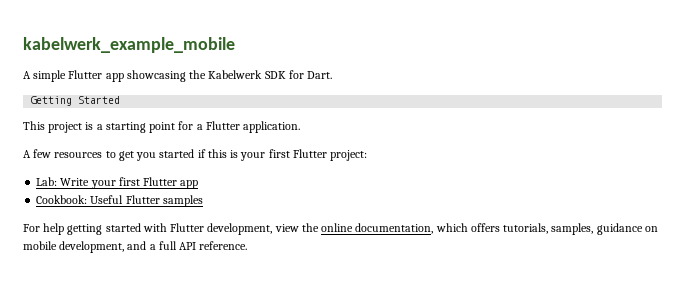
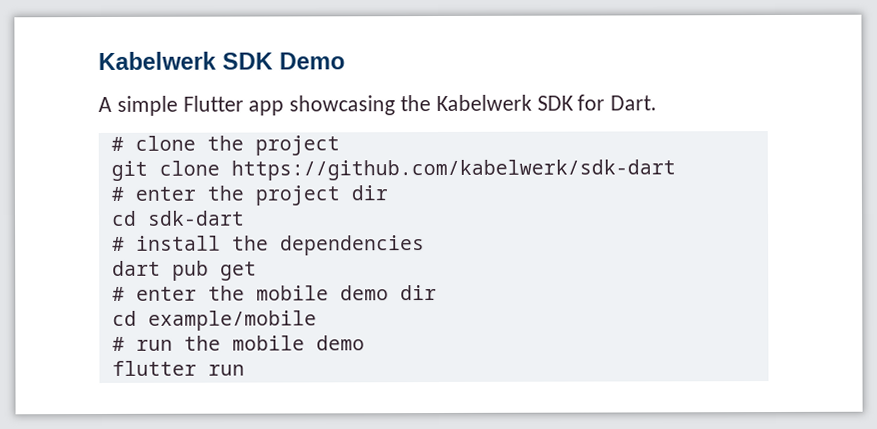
- kabelwerk_example_mobile
+ Kabelwerk SDK Demo
- Getting Started
- This project is a starting point for a Flutter application.
- A few resources to get you started if this is your first Flutter project:
- Lab: Write your first Flutter app
- Cookbook: Useful Flutter samples
- For help getting started with Flutter development, view the online documentation, which offers tutorials, samples, guidance on mobile development, and a full API reference.
+ # clone the project
+ git clone https://github.com/kabelwerk/sdk-dart
+ # enter the project dir
+ cd sdk-dart
+ # install the dependencies
+ dart pub get
+ # enter the mobile demo dir
+ cd example/mobile
+ # run the mobile demo
+ flutter run

